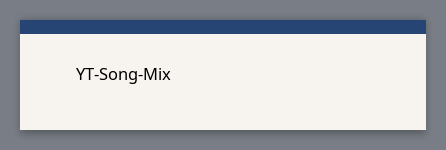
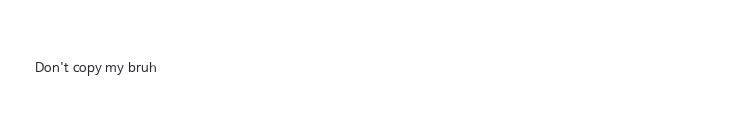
- YT-Song-Mix
+ Don't copy my bruh

